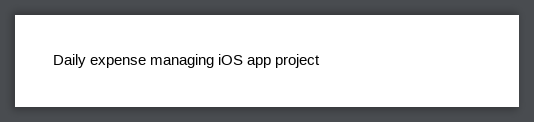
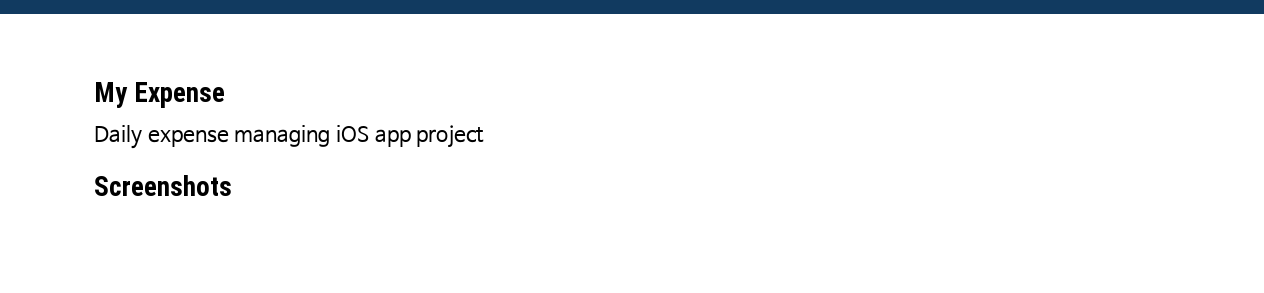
+ My Expense
+ Screenshots

